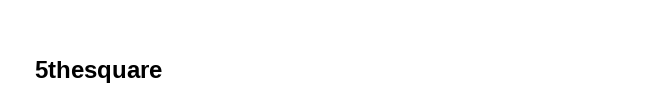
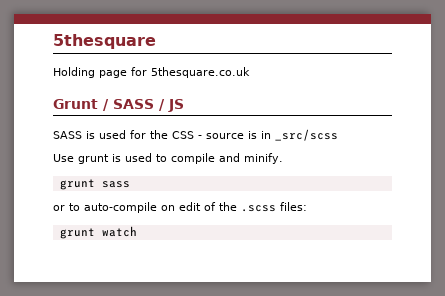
+ Holding page for 5thesquare.co.uk
+ Grunt / SASS / JS
+ SASS is used for the CSS - source is in _src/scss
+ Use grunt is used to compile and minify.
+ grunt sass
+ or to auto-compile on edit of the .scss files:
+ grunt watch

